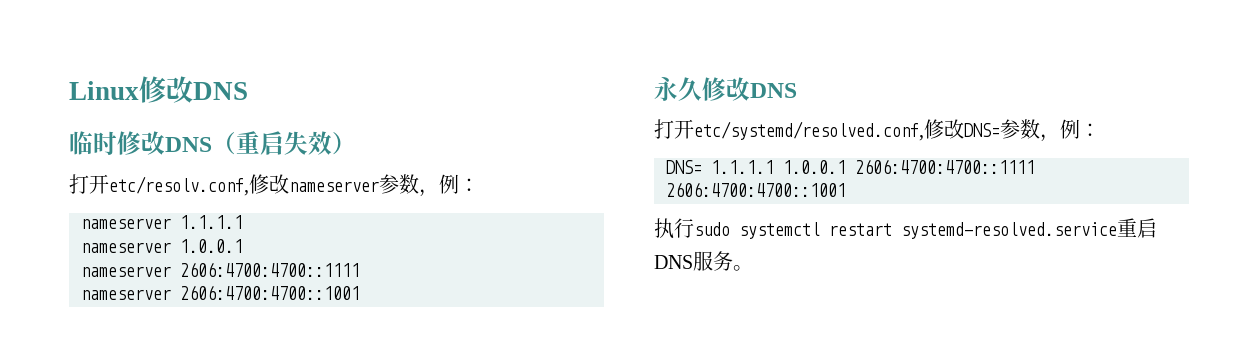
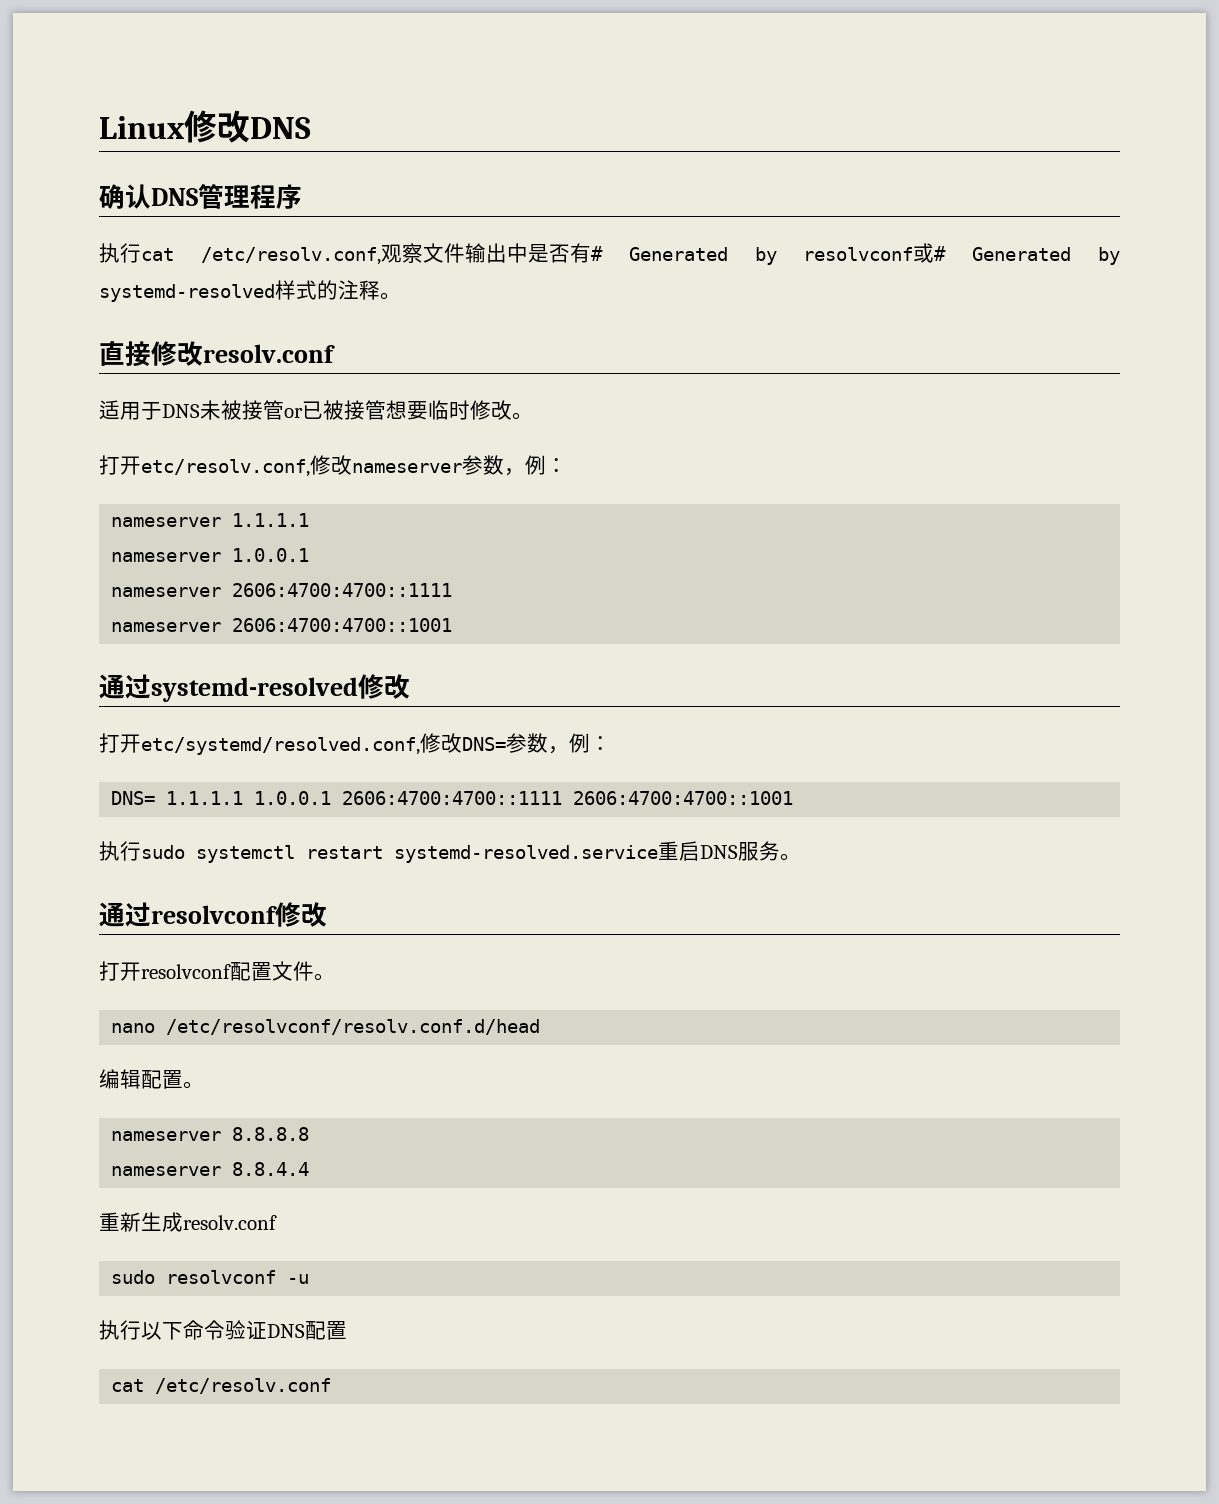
- 临时修改DNS（重启失效）
+ 确认DNS管理程序
+ 执行cat /etc/resolv.conf,观察文件输出中是否有# Generated by resolvconf或# Generated by systemd-resolved样式的注释。
+ 直接修改resolv.conf
+ 适用于DNS未被接管or已被接管想要临时修改。
- 永久修改DNS
+ 通过systemd-resolved修改
+ 通过resolvconf修改
+ 打开resolvconf配置文件。
+ nano /etc/resolvconf/resolv.conf.d/head
+ 编辑配置。
+ nameserver 8.8.8.8
+ nameserver 8.8.4.4
+ 重新生成resolv.conf
+ sudo resolvconf -u
+ 执行以下命令验证DNS配置
+ cat /etc/resolv.conf

